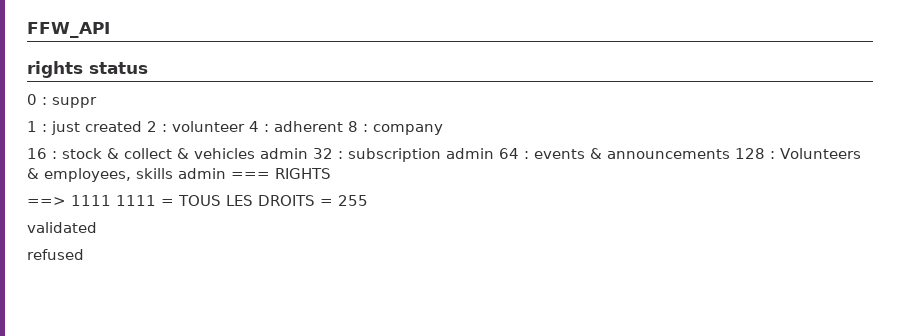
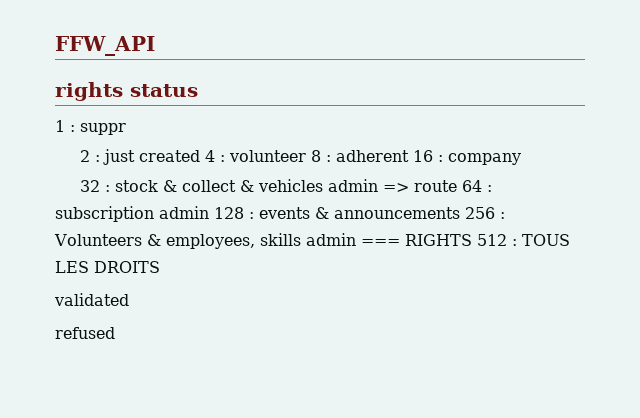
- 0 : suppr
+ 1 : suppr
- 1 : just created 2 : volunteer 4 : adherent 8 : company
+ 2 : just created 4 : volunteer 8 : adherent 16 : company
- 16 : stock & collect & vehicles admin 32 : subscription admin 64 : events & announcements 128 : Volunteers & employees, skills admin === RIGHTS
- ==> 1111 1111 = TOUS LES DROITS = 255
+ 32 : stock & collect & vehicles admin => route 64 : subscription admin 128 : events & announcements 256 : Volunteers & employees, skills admin === RIGHTS 512 : TOUS LES DROITS

